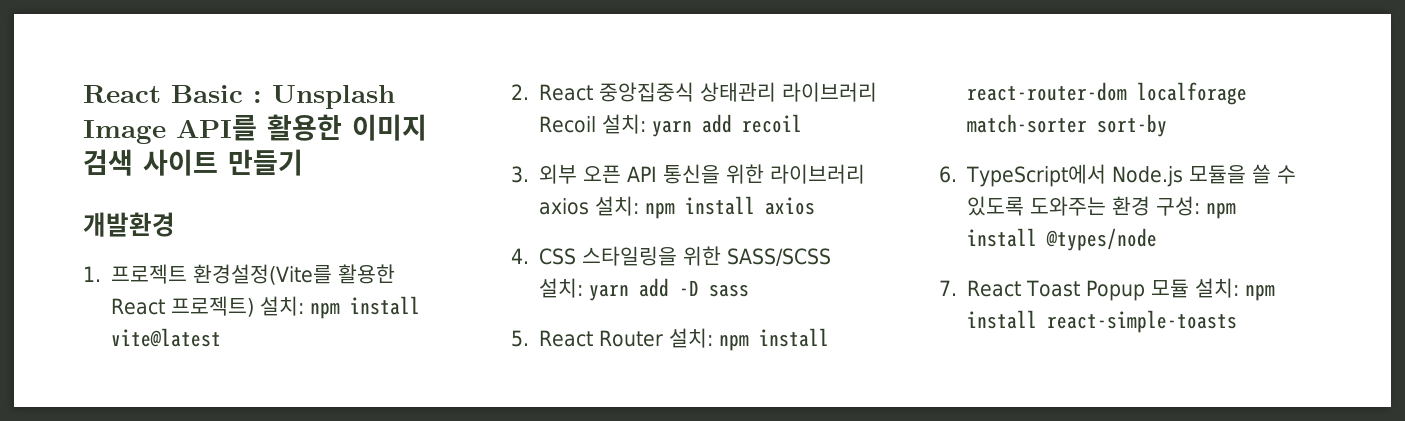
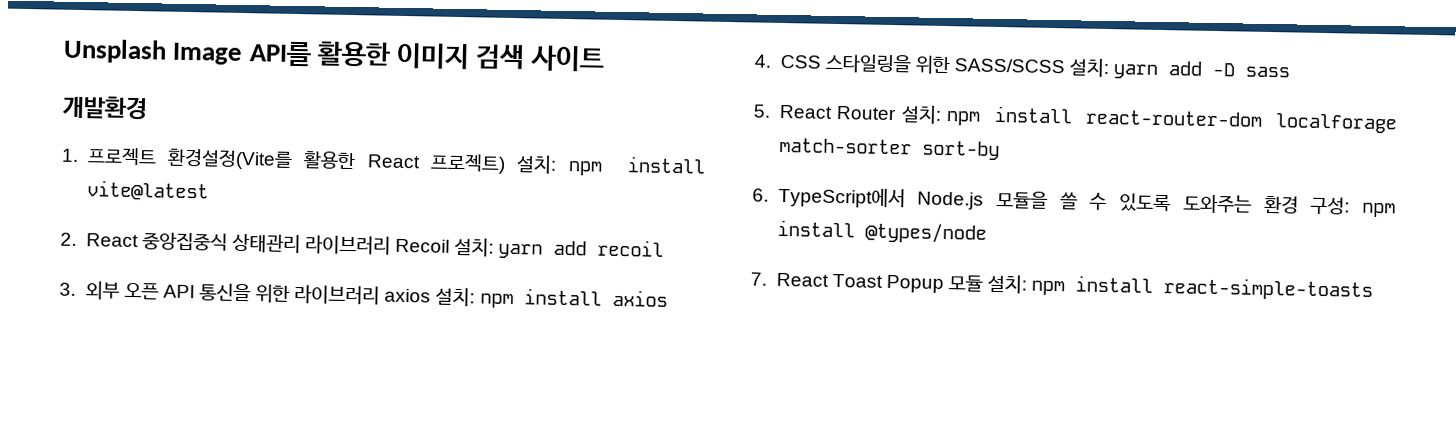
- React Basic : Unsplash Image API를 활용한 이미지 검색 사이트 만들기
+ Unsplash Image API를 활용한 이미지 검색 사이트

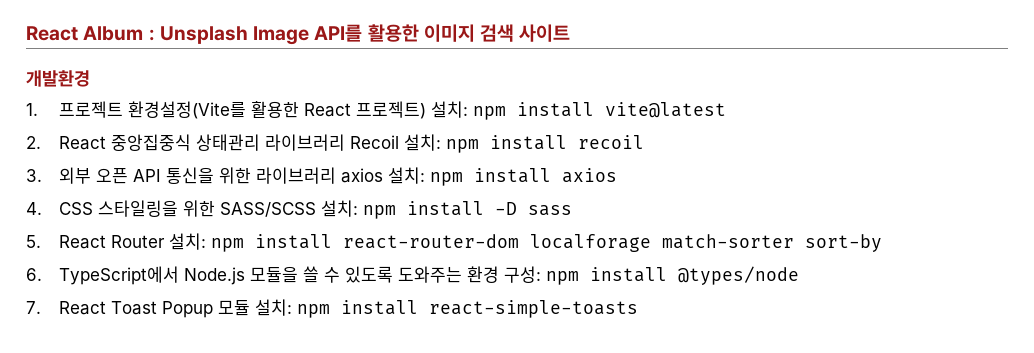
- Unsplash Image API를 활용한 이미지 검색 사이트
+ React Album : Unsplash Image API를 활용한 이미지 검색 사이트
- 2. React 중앙집중식 상태관리 라이브러리 Recoil 설치: yarn add recoil
+ 2. React 중앙집중식 상태관리 라이브러리 Recoil 설치: npm install recoil
- 4. CSS 스타일링을 위한 SASS/SCSS 설치: yarn add -D sass
+ 4. CSS 스타일링을 위한 SASS/SCSS 설치: npm install -D sass

